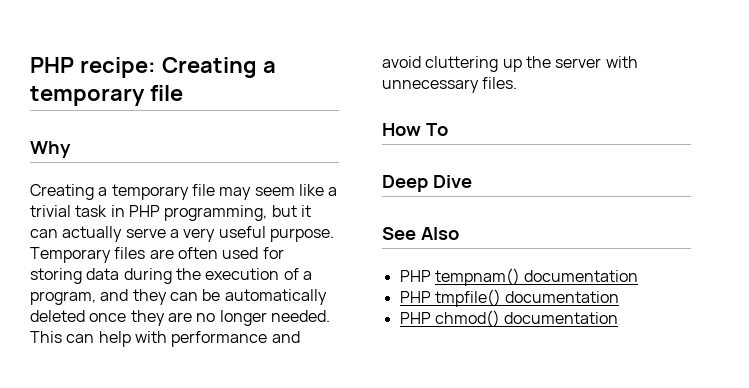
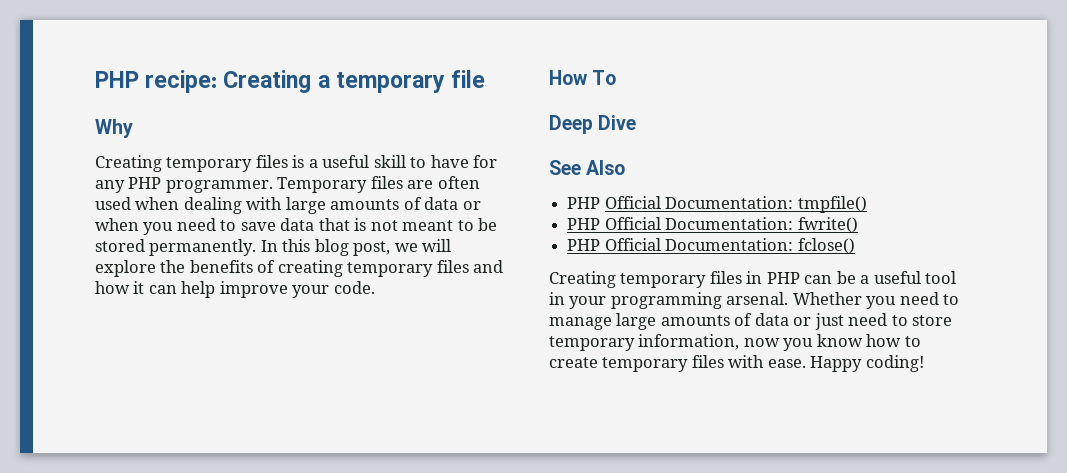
- Creating a temporary file may seem like a trivial task in PHP programming, but it can actually serve a very useful purpose.
+ Creating temporary files is a useful skill to have for any PHP programmer.
- Temporary files are often used for storing data during the execution of a program, and they can be automatically deleted once they are no longer needed. This can help with performance and avoid cluttering up the server with unnecessary files.
+ Temporary files are often used when dealing with large amounts of data or when you need to save data that is not meant to be stored permanently. In this blog post, we will explore the benefits of creating temporary files and how it can help improve your code.
- PHP tempnam() documentation
- PHP tmpfile() documentation
- PHP chmod() documentation
+ PHP Official Documentation: tmpfile()
+ PHP Official Documentation: fwrite()
+ PHP Official Documentation: fclose()
+ Creating temporary files in PHP can be a useful tool in your programming arsenal. Whether you need to manage large amounts of data or just need to store temporary information, now you know how to create temporary files with ease. Happy coding!

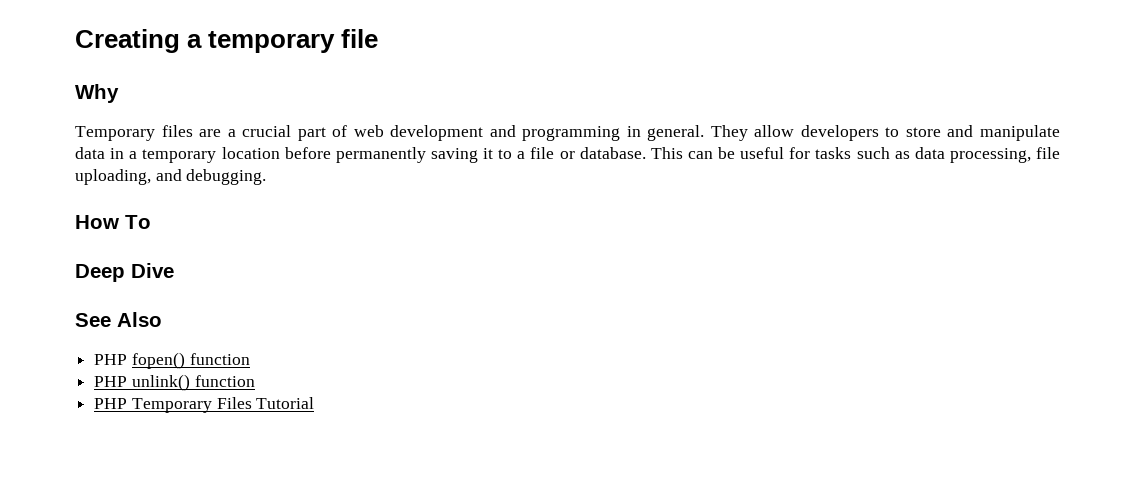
- PHP recipe: Creating a temporary file
+ Creating a temporary file
- Creating temporary files is a useful skill to have for any PHP programmer. Temporary files are often used when dealing with large amounts of data or when you need to save data that is not meant to be stored permanently. In this blog post, we will explore the benefits of creating temporary files and how it can help improve your code.
+ Temporary files are a crucial part of web development and programming in general. They allow developers to store and manipulate data in a temporary location before permanently saving it to a file or database. This can be useful for tasks such as data processing, file uploading, and debugging.
- PHP Official Documentation: tmpfile()
- PHP Official Documentation: fwrite()
- PHP Official Documentation: fclose()
- Creating temporary files in PHP can be a useful tool in your programming arsenal. Whether you need to manage large amounts of data or just need to store temporary information, now you know how to create temporary files with ease. Happy coding!
+ PHP fopen() function
+ PHP unlink() function
+ PHP Temporary Files Tutorial

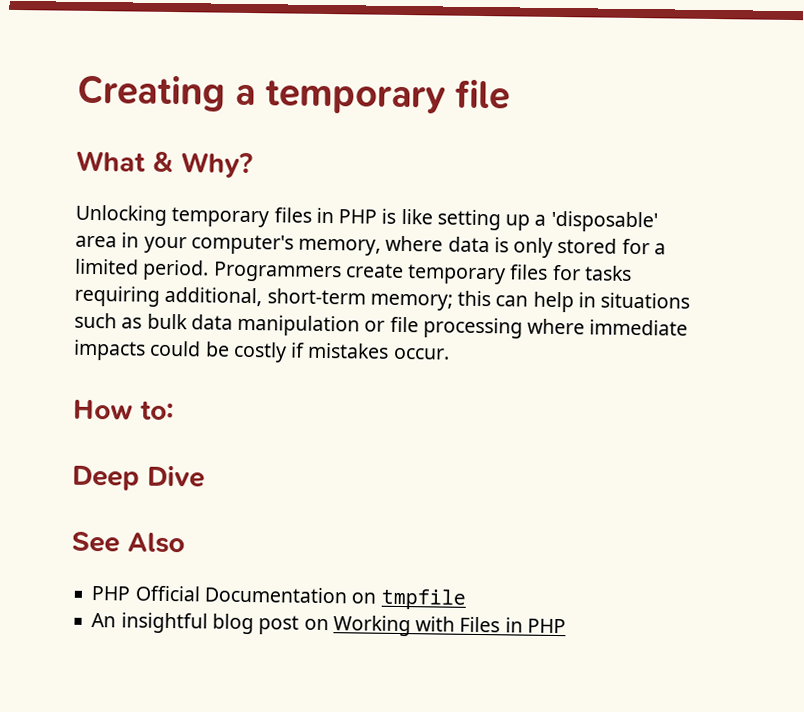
- Why
- Temporary files are a crucial part of web development and programming in general. They allow developers to store and manipulate data in a temporary location before permanently saving it to a file or database. This can be useful for tasks such as data processing, file uploading, and debugging.
+ What & Why?
+ Unlocking temporary files in PHP is like setting up a 'disposable' area in your computer's memory, where data is only stored for a limited period. Programmers create temporary files for tasks requiring additional, short-term memory; this can help in situations such as bulk data manipulation or file processing where immediate impacts could be costly if mistakes occur.
- How To
+ How to:
- PHP fopen() function
- PHP unlink() function
- PHP Temporary Files Tutorial
+ PHP Official Documentation on tmpfile
+ An insightful blog post on Working with Files in PHP

